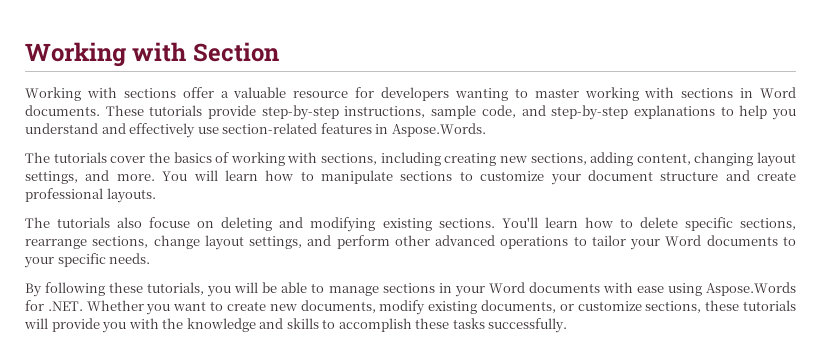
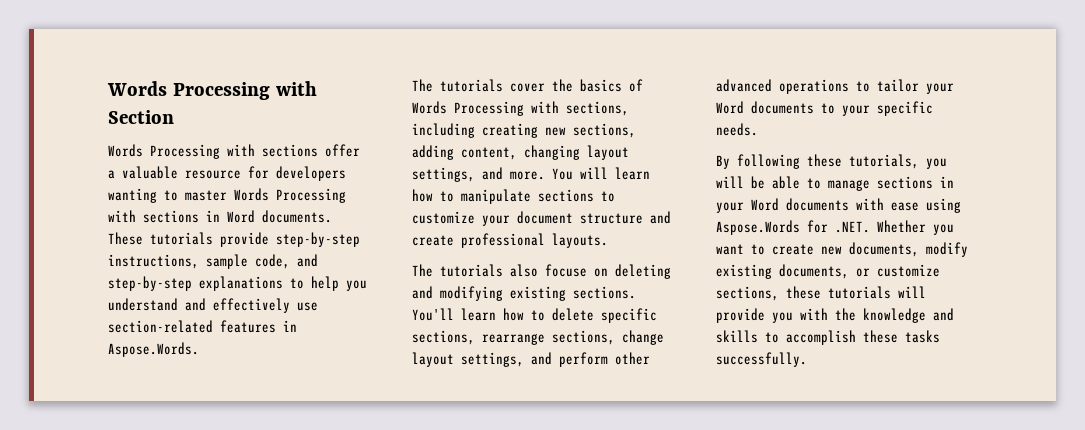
- Working with Section
+ Words Processing with Section
- Working with sections offer a valuable resource for developers wanting to master working with sections in Word documents.
+ Words Processing with sections offer a valuable resource for developers wanting to master Words Processing with sections in Word documents.
- The tutorials cover the basics of working with sections, including creating new sections, adding content, changing layout settings, and more.
+ The tutorials cover the basics of Words Processing with sections, including creating new sections, adding content, changing layout settings, and more.

